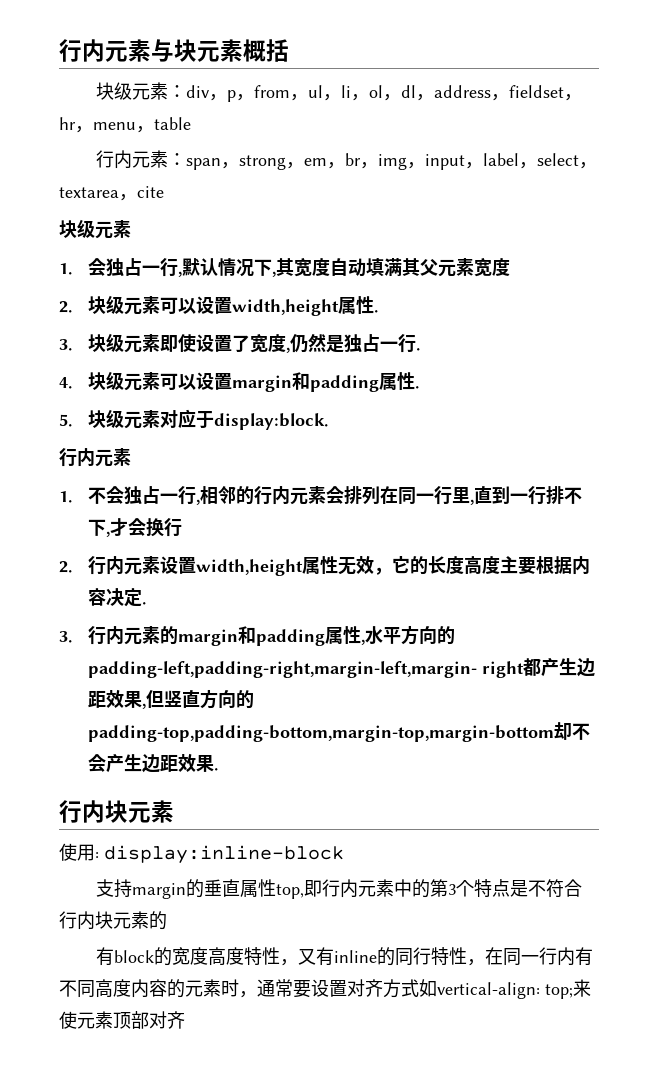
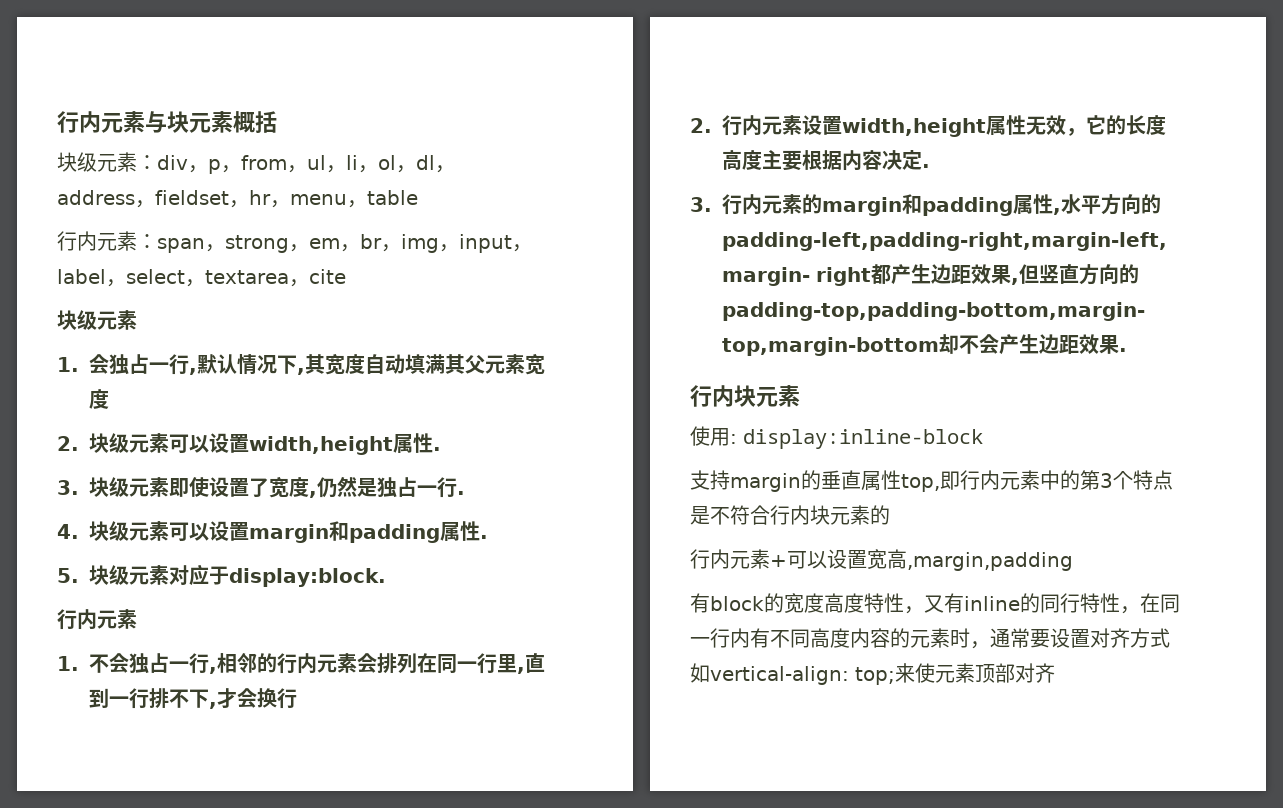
+ 行内元素+可以设置宽高,margin,padding

